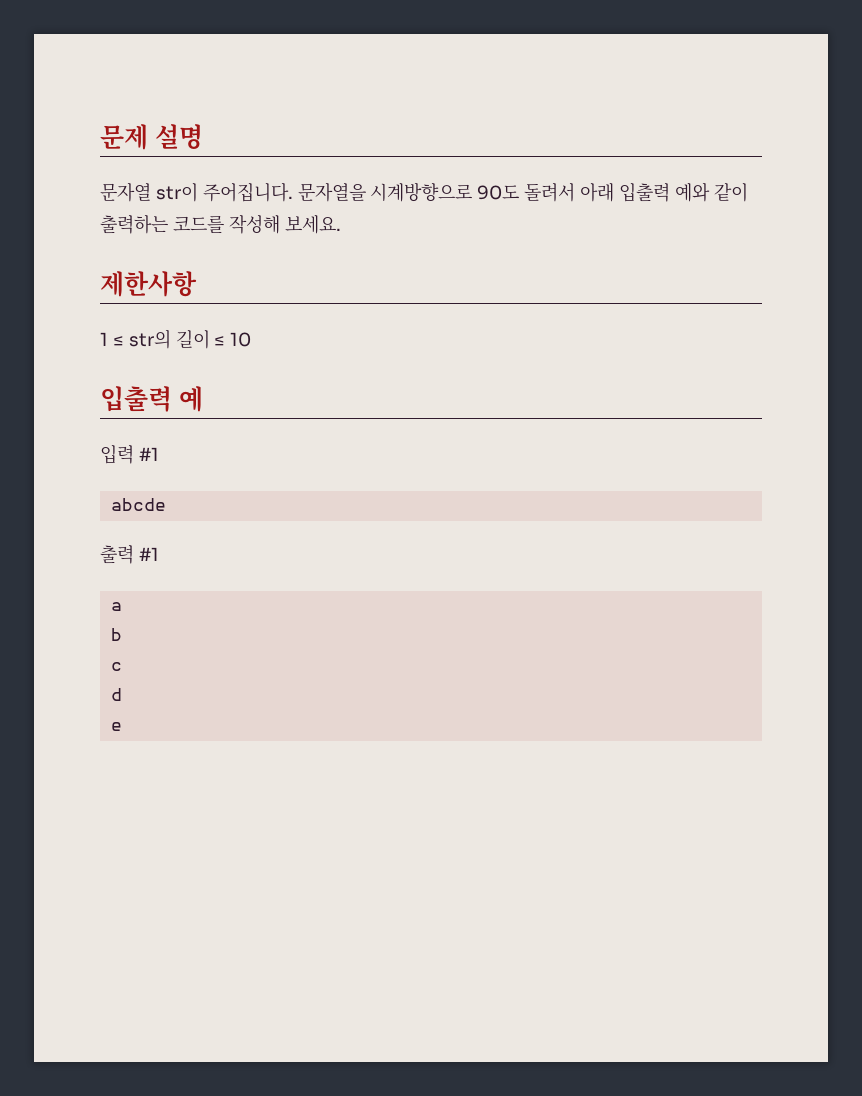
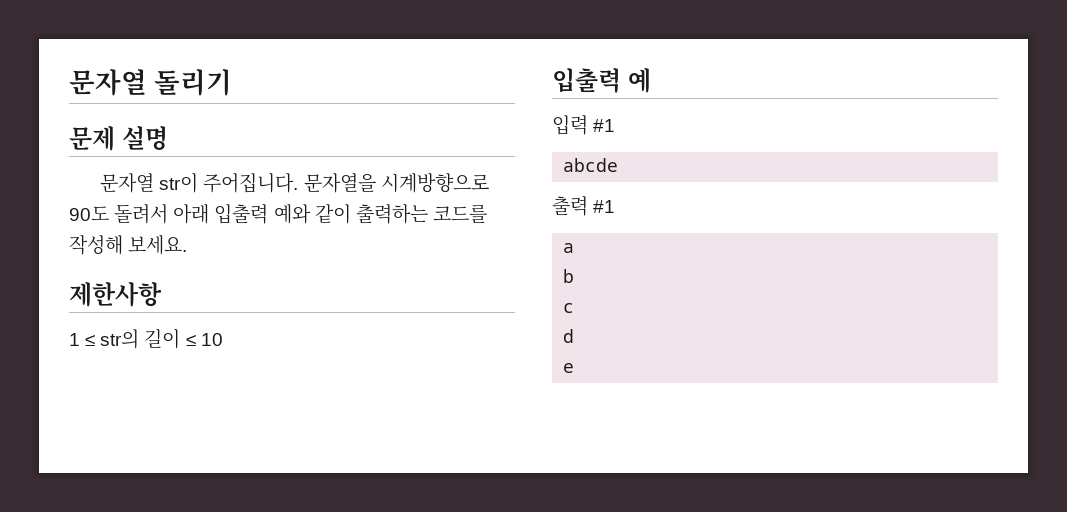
+ 문자열 돌리기

